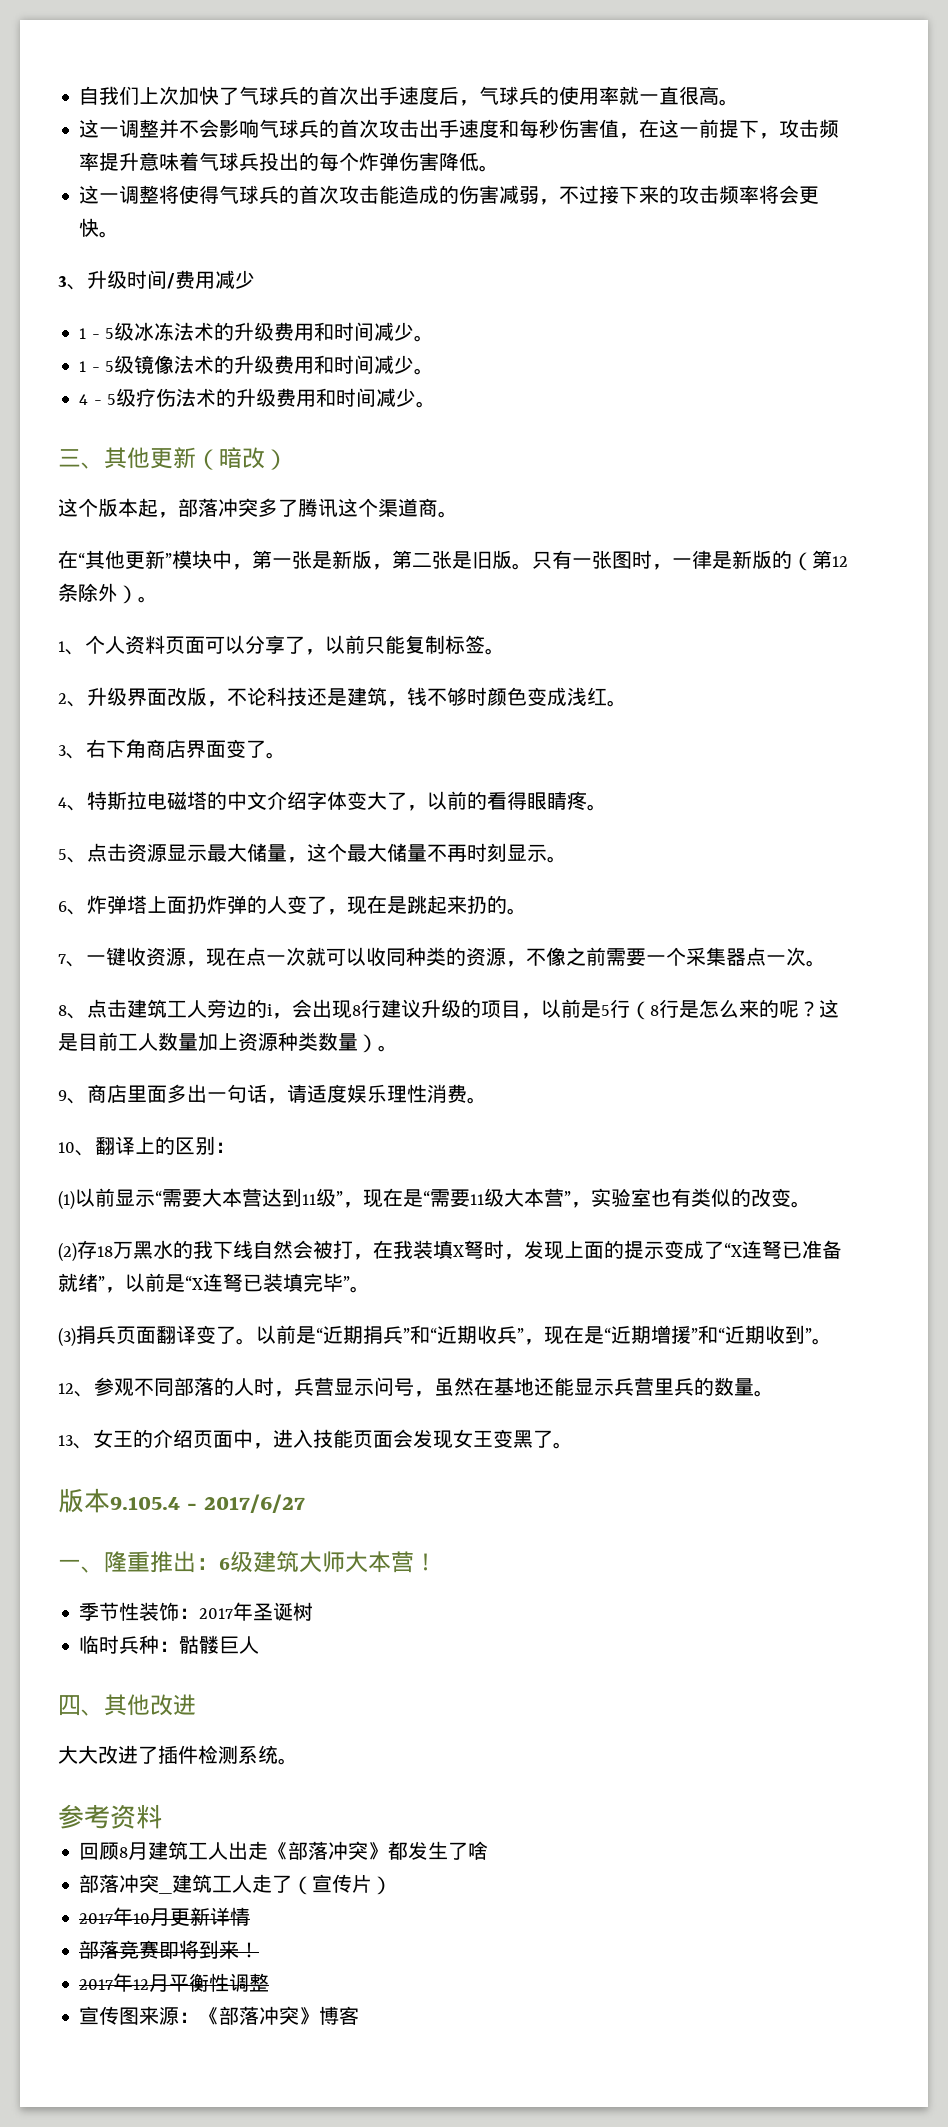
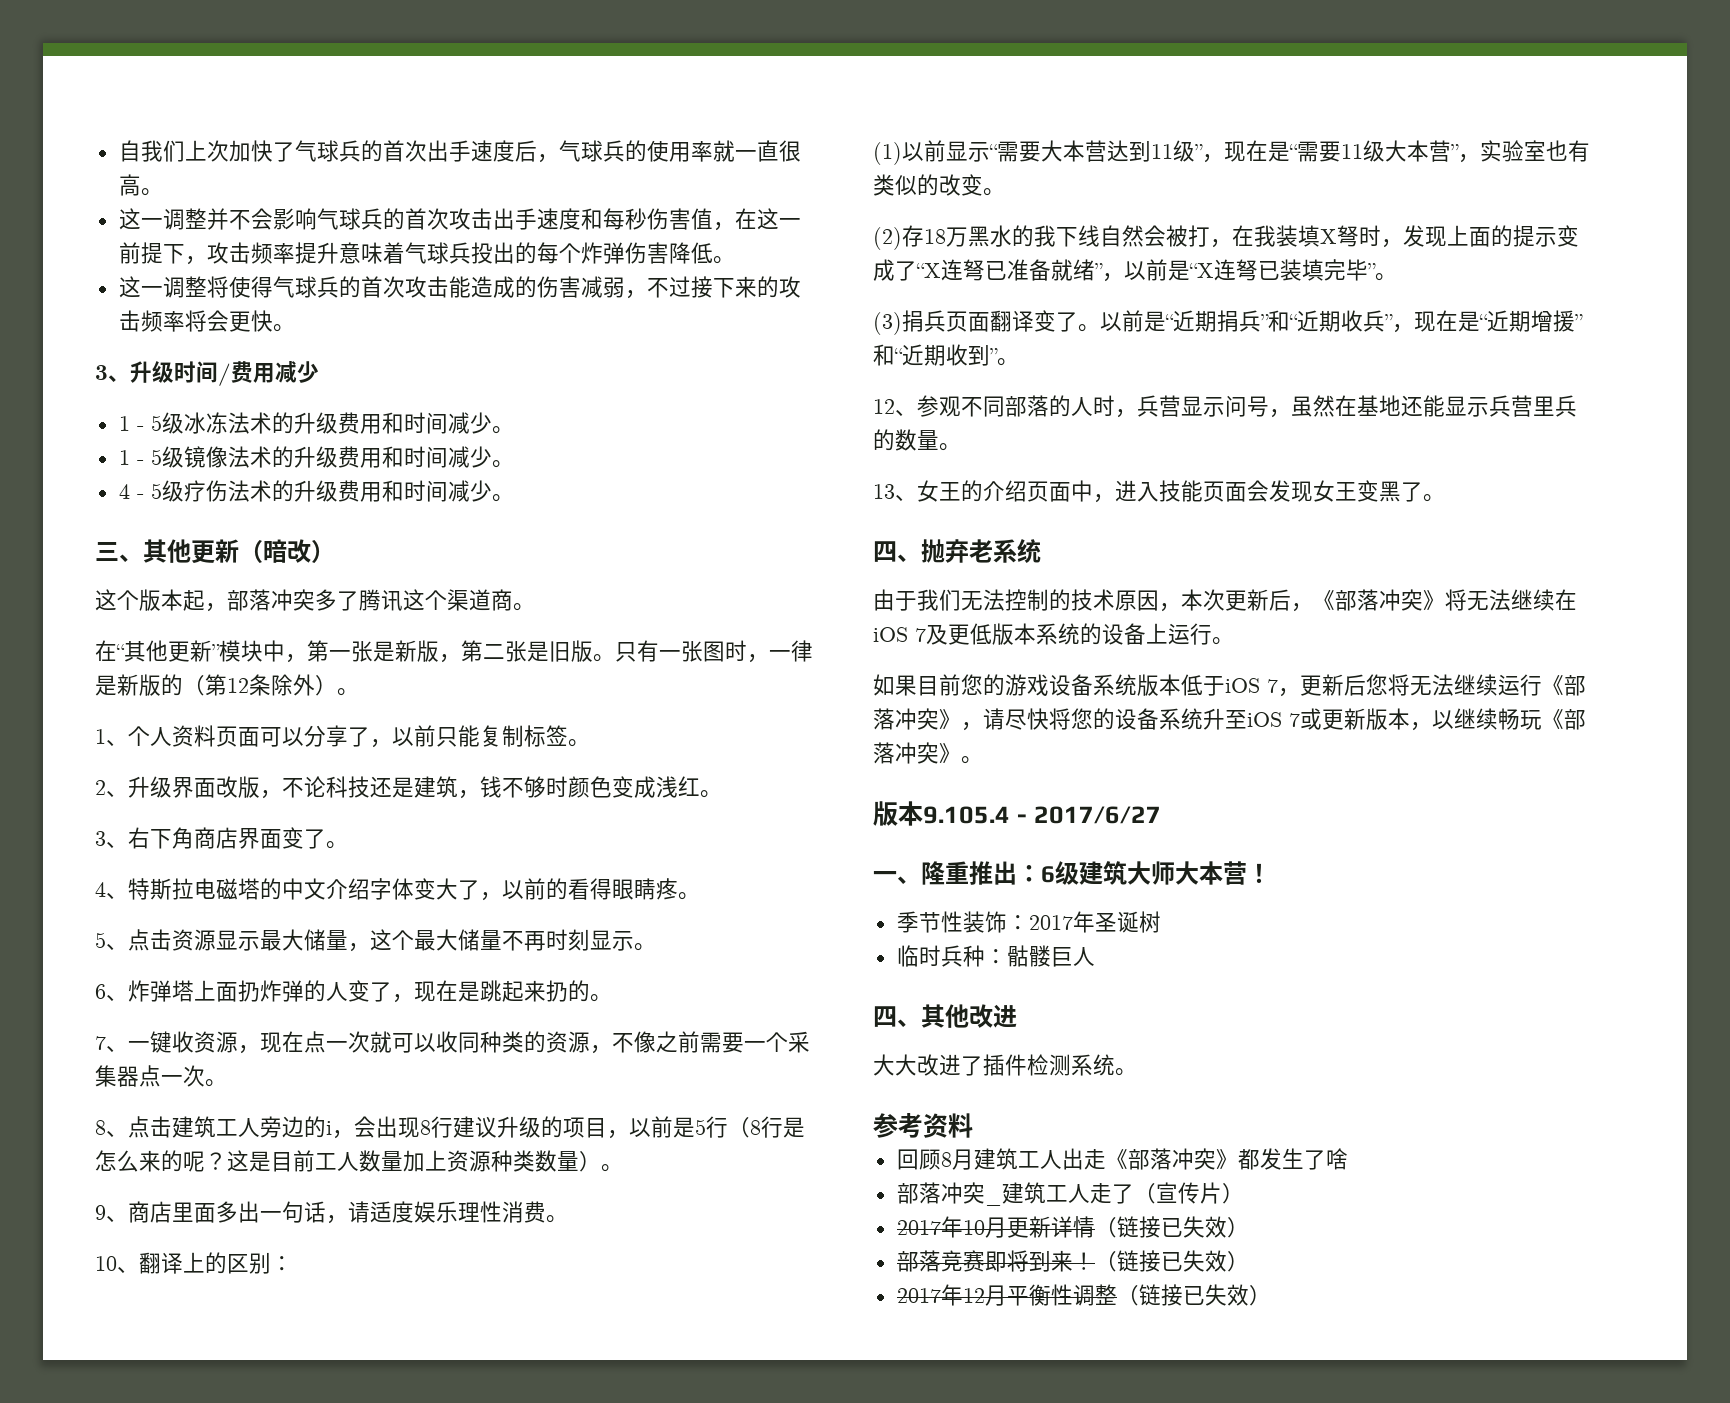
+ 四、抛弃老系统
+ 由于我们无法控制的技术原因，本次更新后，《部落冲突》将无法继续在iOS 7及更低版本系统的设备上运行。
+ 如果目前您的游戏设备系统版本低于iOS 7，更新后您将无法继续运行《部落冲突》，请尽快将您的设备系统升至iOS 7或更新版本，以继续畅玩《部落冲突》。
- 2017年10月更新详情
+ 2017年10月更新详情（链接已失效）
- 部落竞赛即将到来！
+ 部落竞赛即将到来！（链接已失效）
- 2017年12月平衡性调整
- 宣传图来源：《部落冲突》博客
+ 2017年12月平衡性调整（链接已失效）

